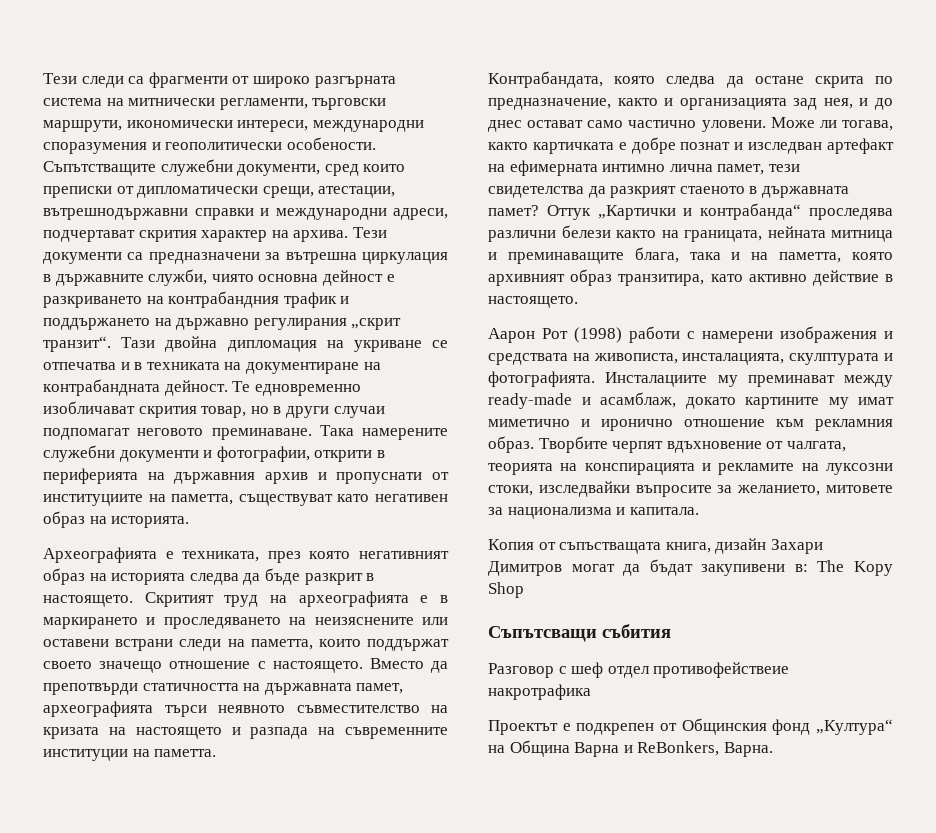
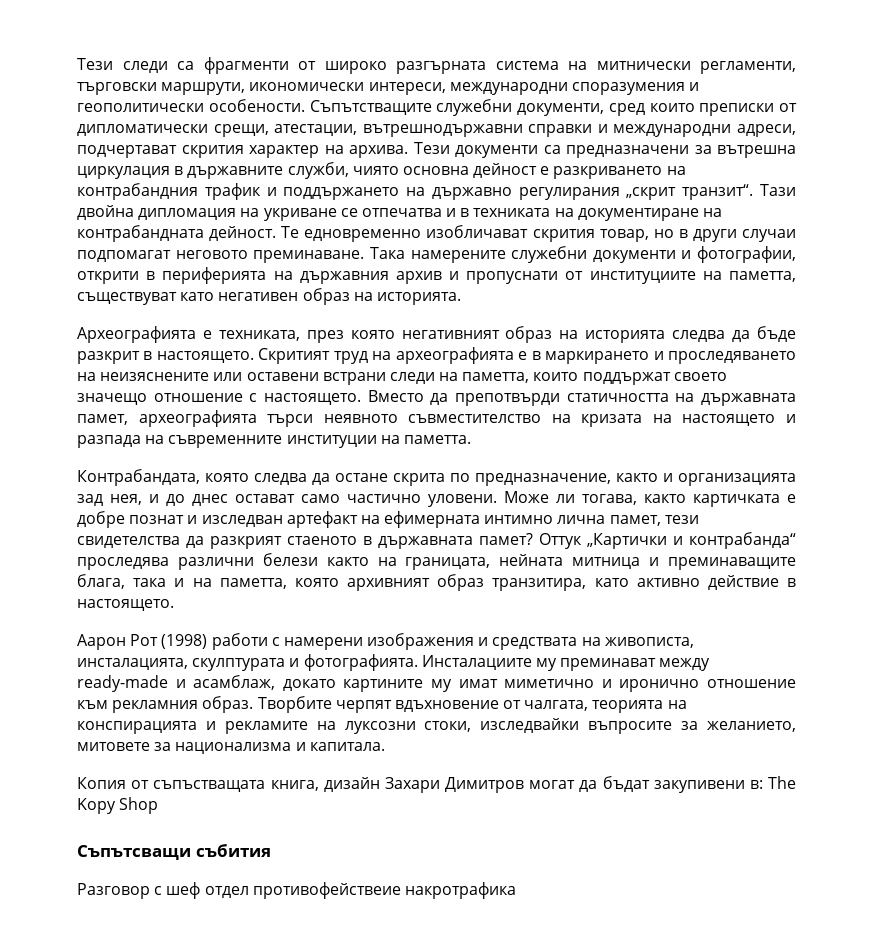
- Проектът е подкрепен от Общинския фонд „Култура“ на Община Варна и ReBonkers, Варна.

